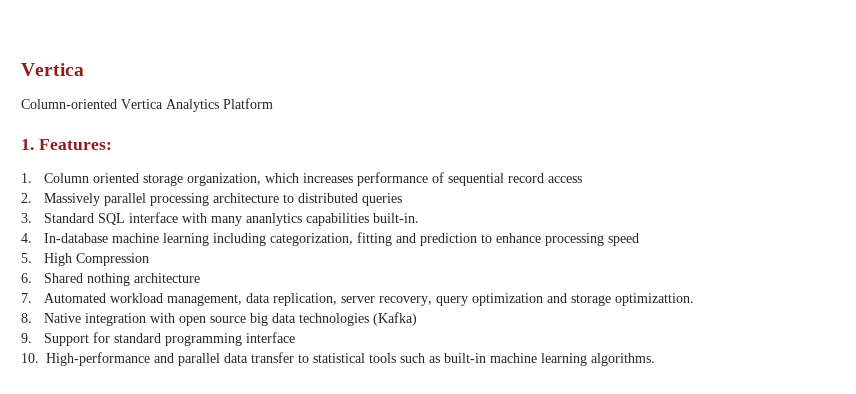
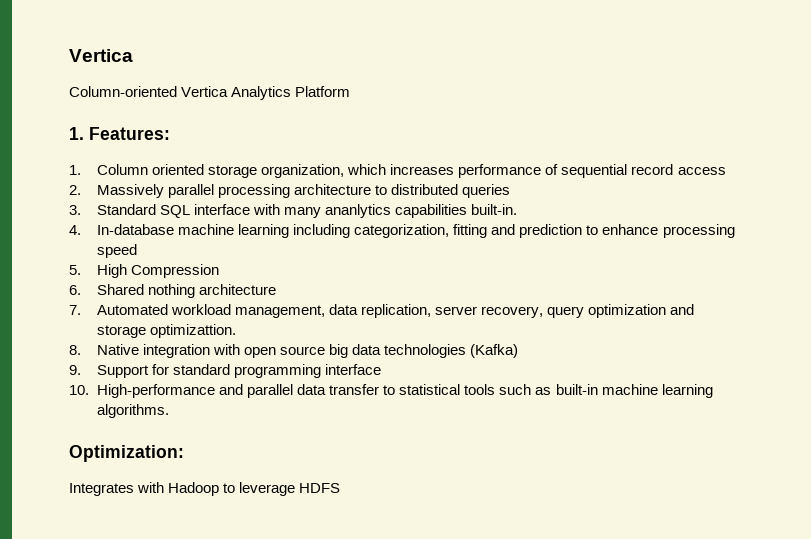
+ Optimization:
+ Integrates with Hadoop to leverage HDFS

